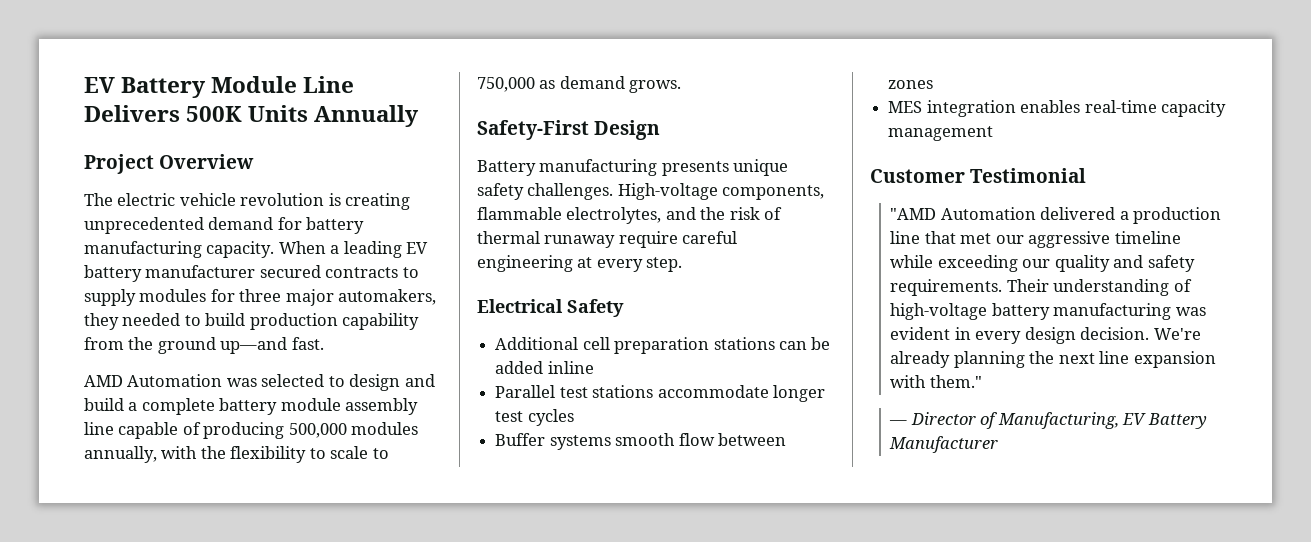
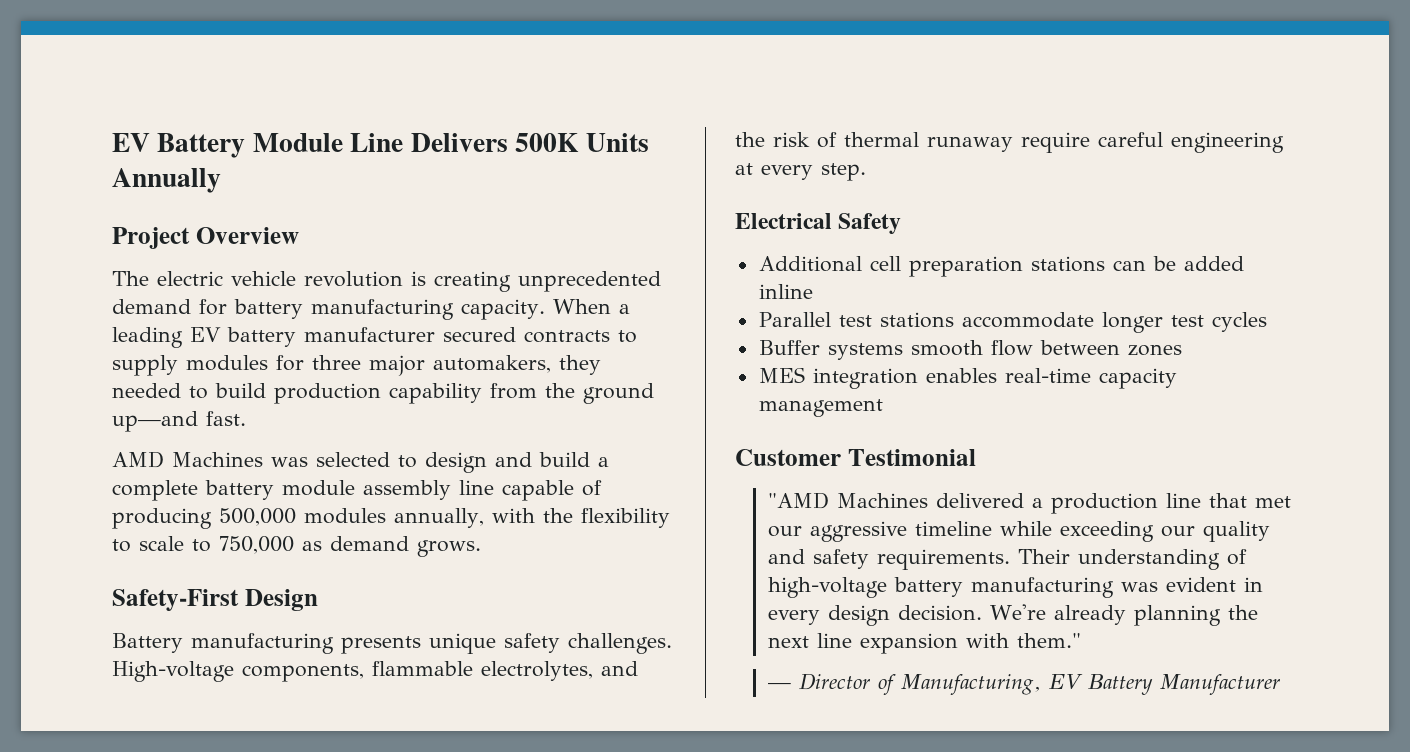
- AMD Automation was selected to design and build a complete battery module assembly line capable of producing 500,000 modules annually, with the flexibility to scale to 750,000 as demand grows.
+ AMD Machines was selected to design and build a complete battery module assembly line capable of producing 500,000 modules annually, with the flexibility to scale to 750,000 as demand grows.
- "AMD Automation delivered a production line that met our aggressive timeline while exceeding our quality and safety requirements.
+ "AMD Machines delivered a production line that met our aggressive timeline while exceeding our quality and safety requirements.

